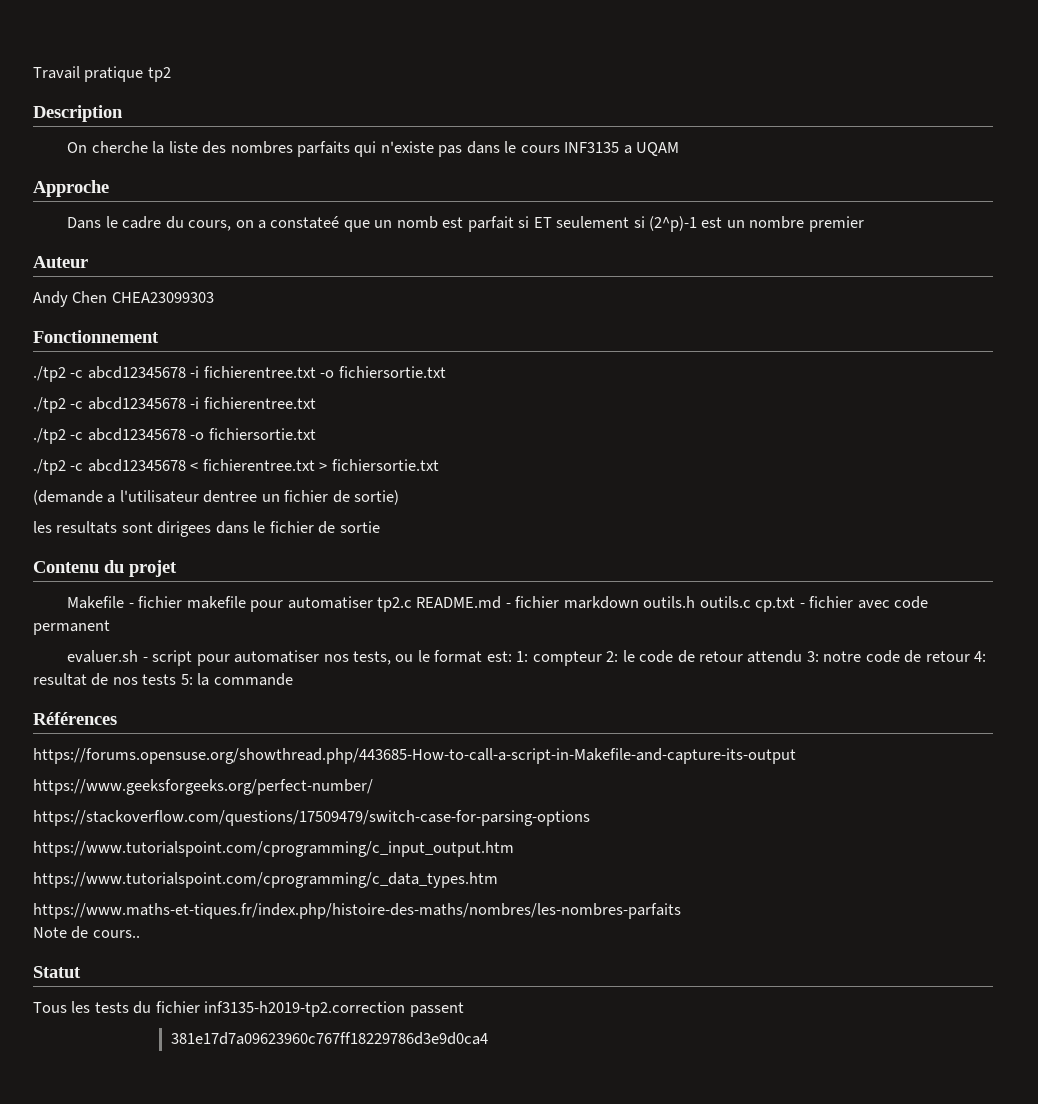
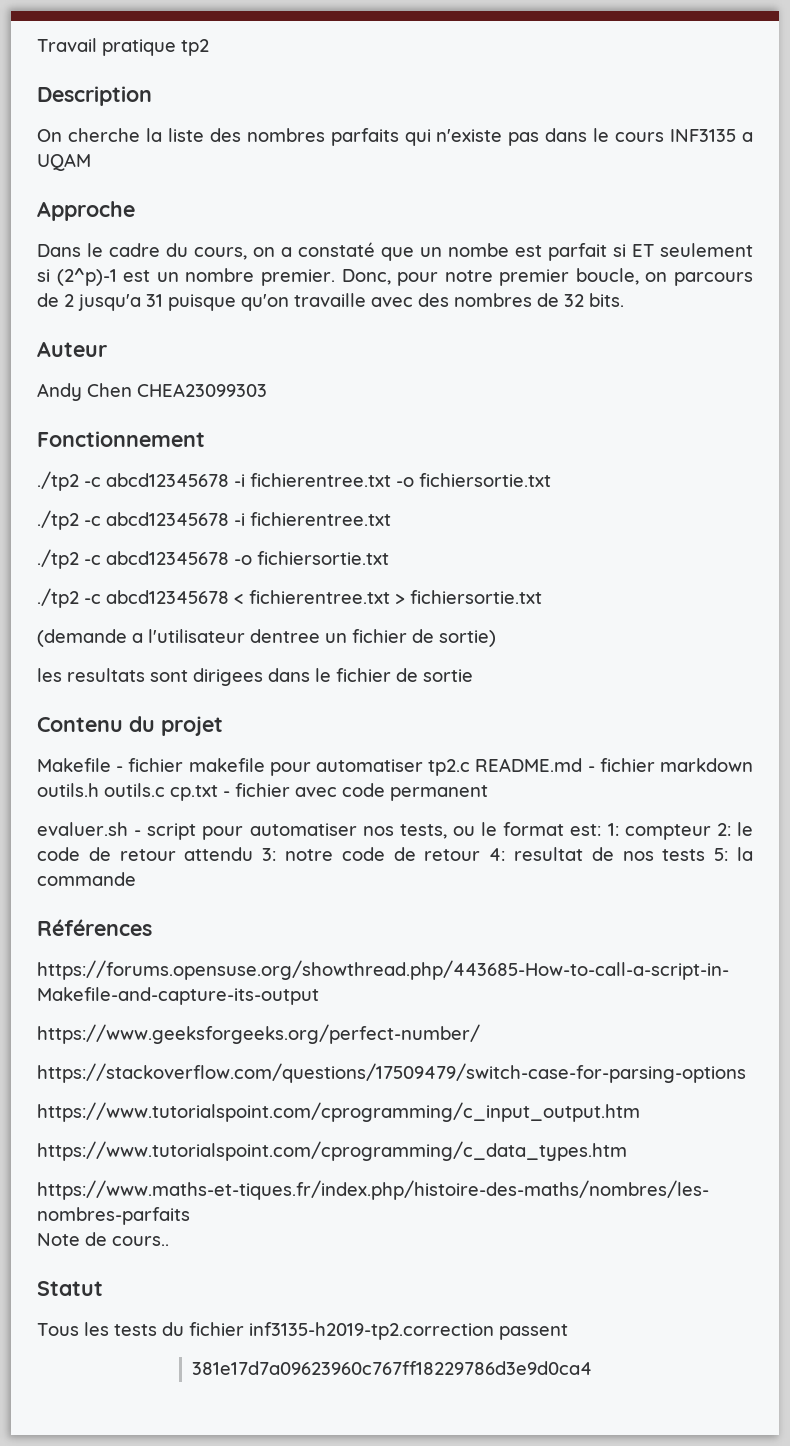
- Dans le cadre du cours, on a constateé que un nomb est parfait si ET seulement si (2^p)-1 est un nombre premier
+ Dans le cadre du cours, on a constaté que un nombe est parfait si ET seulement si (2^p)-1 est un nombre premier. Donc, pour notre premier boucle, on parcours de 2 jusqu'a 31 puisque qu'on travaille avec des nombres de 32 bits.

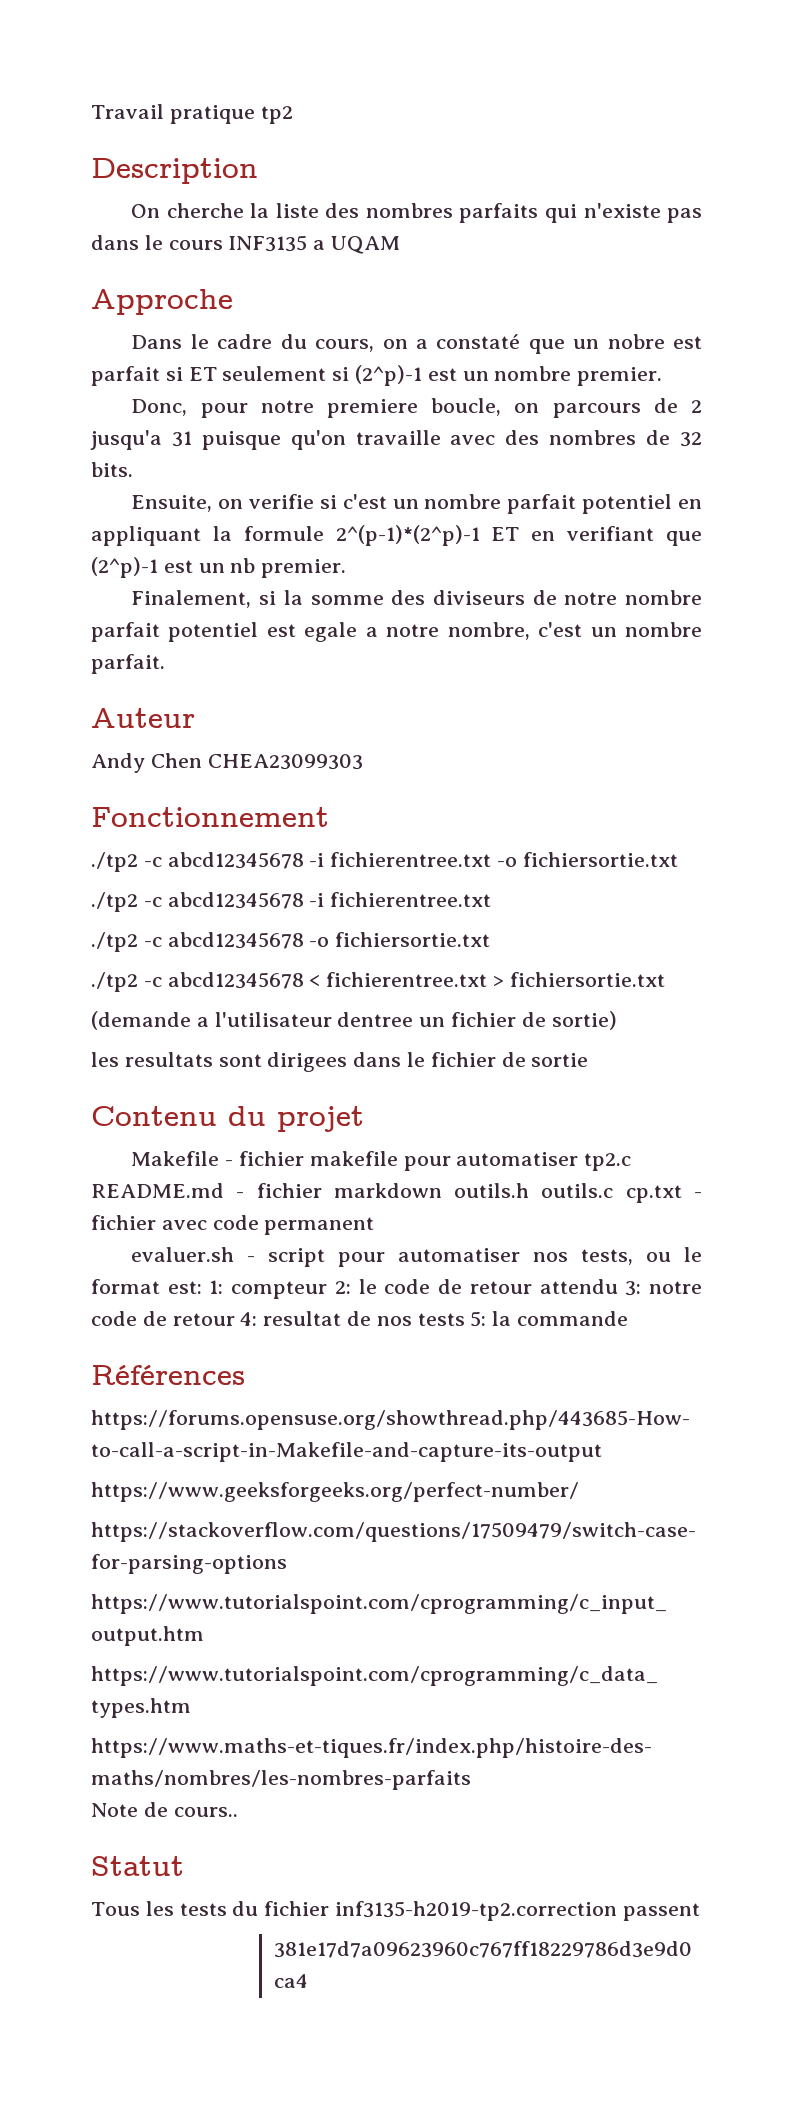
- Dans le cadre du cours, on a constaté que un nombe est parfait si ET seulement si (2^p)-1 est un nombre premier. Donc, pour notre premier boucle, on parcours de 2 jusqu'a 31 puisque qu'on travaille avec des nombres de 32 bits.
+ Dans le cadre du cours, on a constaté que un nobre est parfait si ET seulement si (2^p)-1 est un nombre premier.
+ Donc, pour notre premiere boucle, on parcours de 2 jusqu'a 31 puisque qu'on travaille avec des nombres de 32 bits.
+ Ensuite, on verifie si c'est un nombre parfait potentiel en appliquant la formule 2^(p-1)*(2^p)-1 ET en verifiant que (2^p)-1 est un nb premier.
+ Finalement, si la somme des diviseurs de notre nombre parfait potentiel est egale a notre nombre, c'est un nombre parfait.

